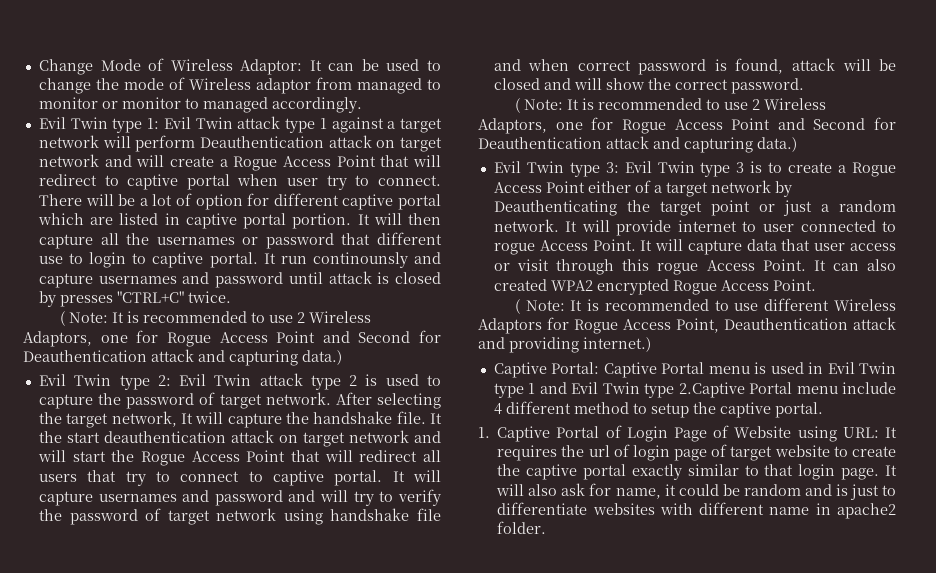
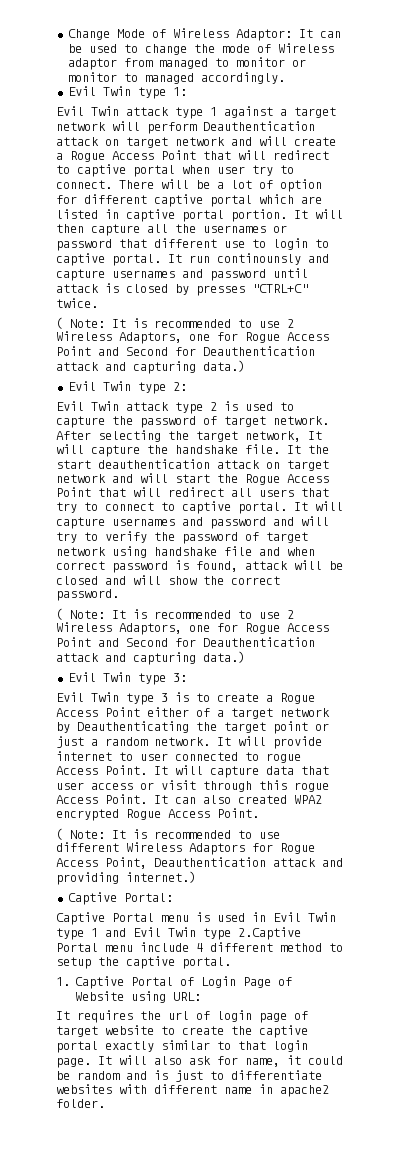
- Evil Twin type 1: Evil Twin attack type 1 against a target network will perform Deauthentication attack on target network and will create a Rogue Access Point that will redirect to captive portal when user try to connect.
+ Evil Twin type 1:
+ Evil Twin attack type 1 against a target network will perform Deauthentication attack on target network and will create a Rogue Access Point that will redirect to captive portal when user try to connect.
- Evil Twin type 2: Evil Twin attack type 2 is used to capture the password of target network.
+ Evil Twin type 2:
+ Evil Twin attack type 2 is used to capture the password of target network.
- Evil Twin type 3: Evil Twin type 3 is to create a Rogue Access Point either of a target network by Deauthenticating the target point or just a random network.
+ Evil Twin type 3:
+ Evil Twin type 3 is to create a Rogue Access Point either of a target network by Deauthenticating the target point or just a random network.
- Captive Portal: Captive Portal menu is used in Evil Twin type 1 and Evil Twin type 2.Captive Portal menu include 4 different method to setup the captive portal.
+ Captive Portal:
+ Captive Portal menu is used in Evil Twin type 1 and Evil Twin type 2.Captive Portal menu include 4 different method to setup the captive portal.
- 1. Captive Portal of Login Page of Website using URL: It requires the url of login page of target website to create the captive portal exactly similar to that login page.
+ 1. Captive Portal of Login Page of Website using URL:
+ It requires the url of login page of target website to create the captive portal exactly similar to that login page.

